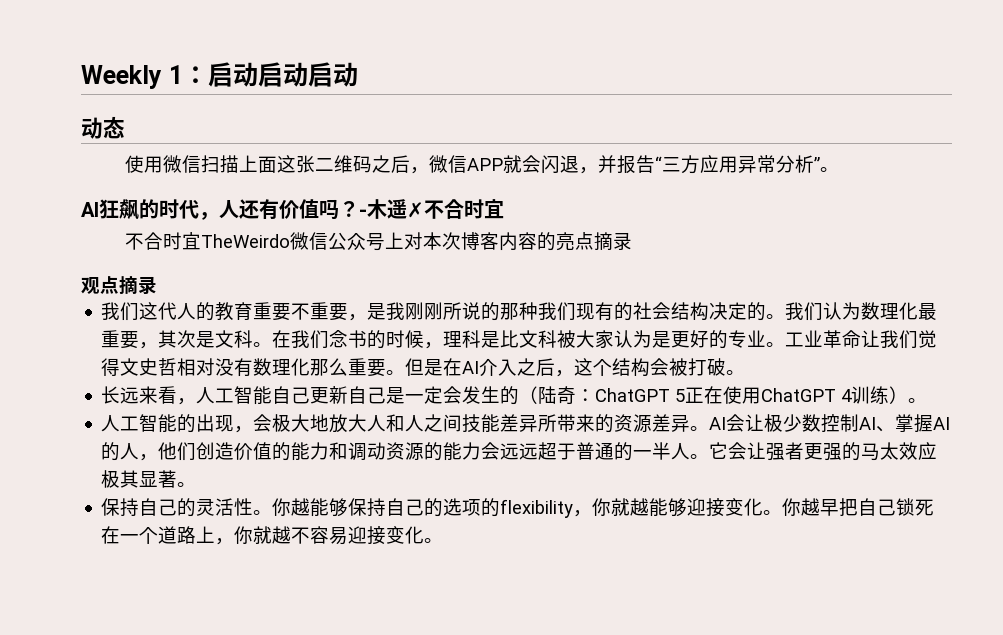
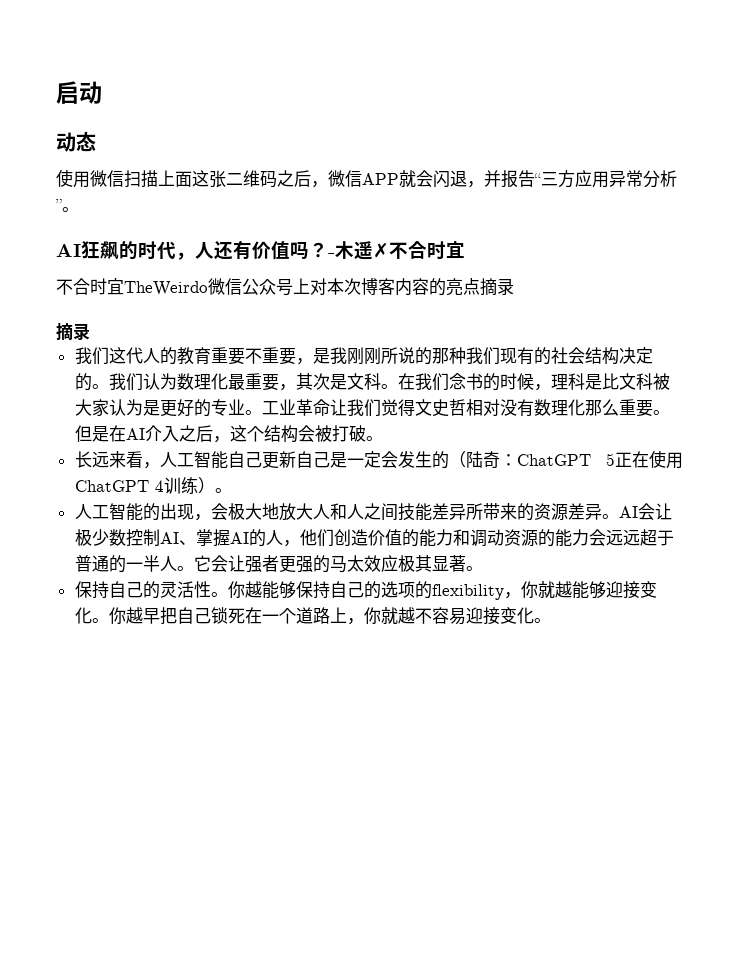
- Weekly 1：启动启动启动
+ 启动
  不合时宜TheWeirdo微信公众号上对本次博客内容的亮点摘录
- 观点摘录
+ 摘录

